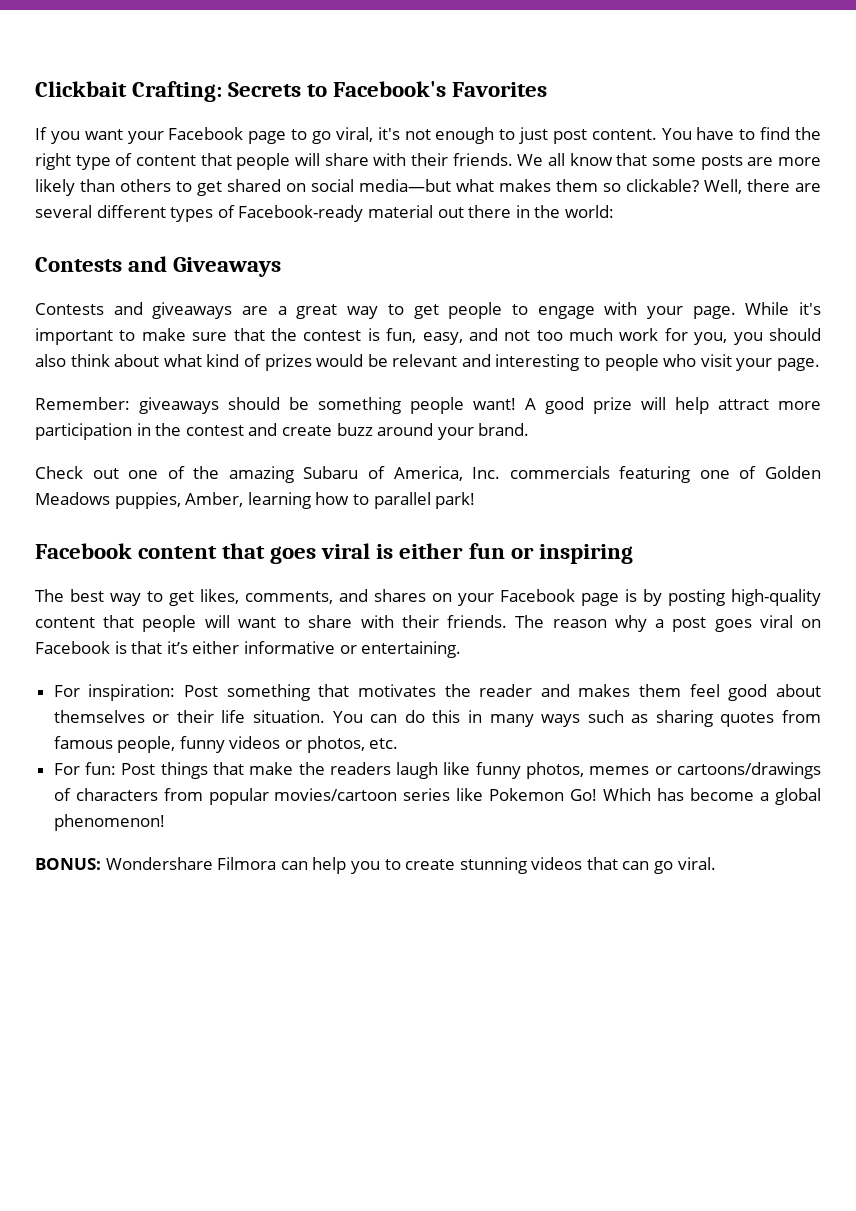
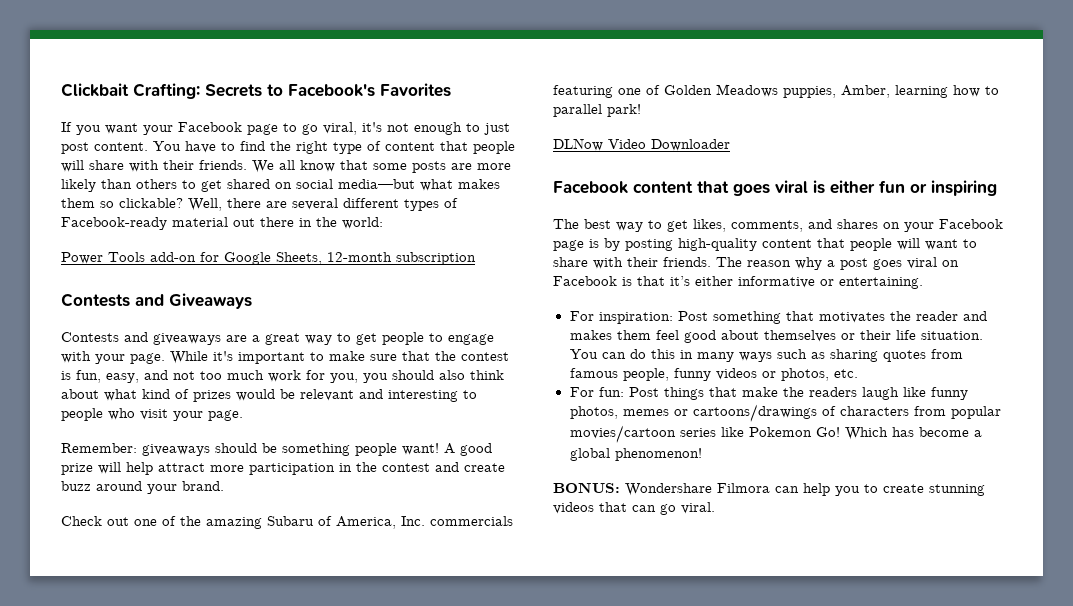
+ Power Tools add-on for Google Sheets, 12-month subscription
+ DLNow Video Downloader

